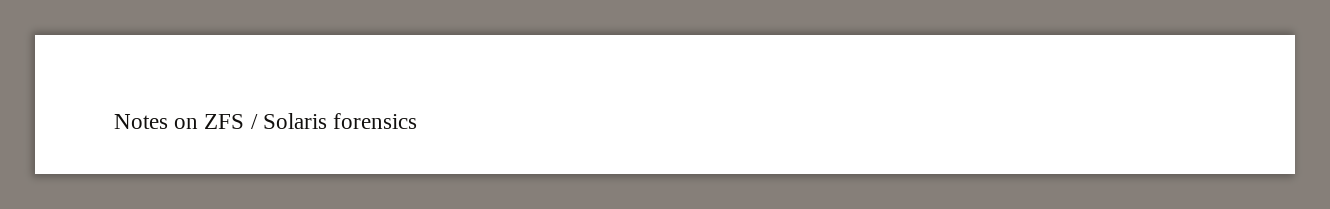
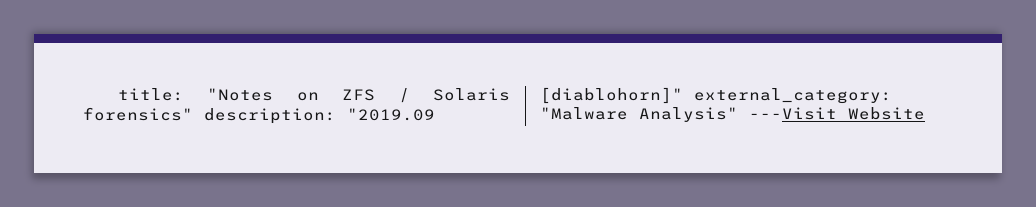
- Notes on ZFS / Solaris forensics
+ title: "Notes on ZFS / Solaris forensics" description: "2019.09 [diablohorn]" external_category: "Malware Analysis" ---Visit Website

